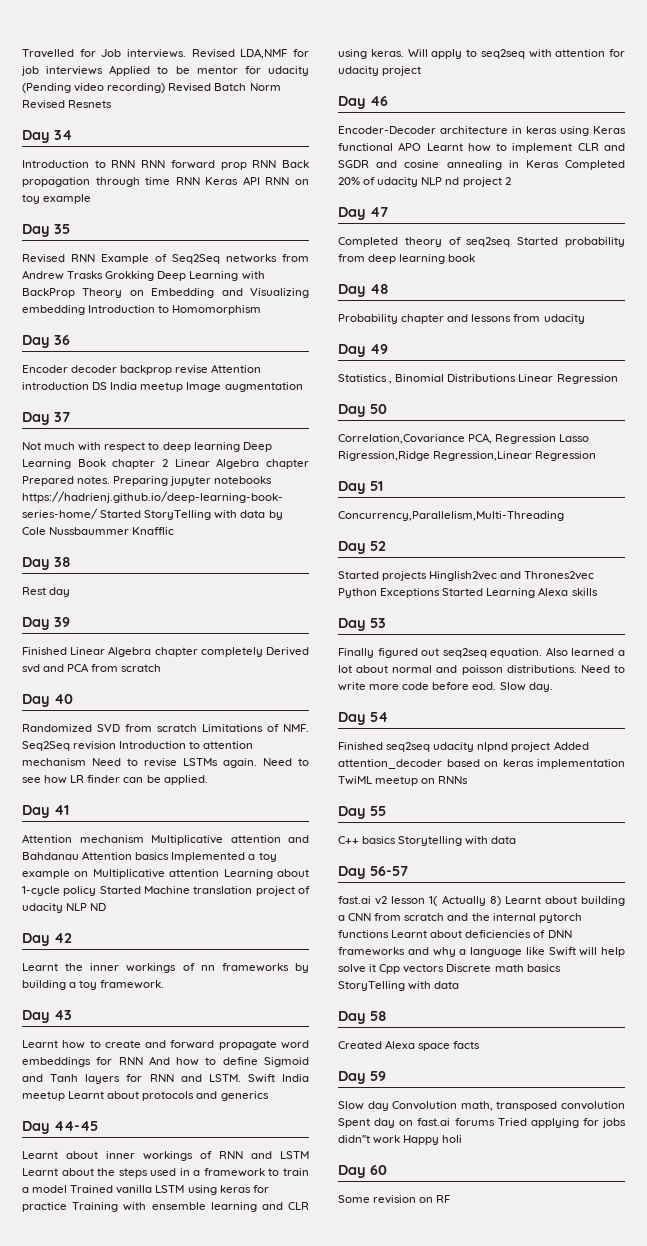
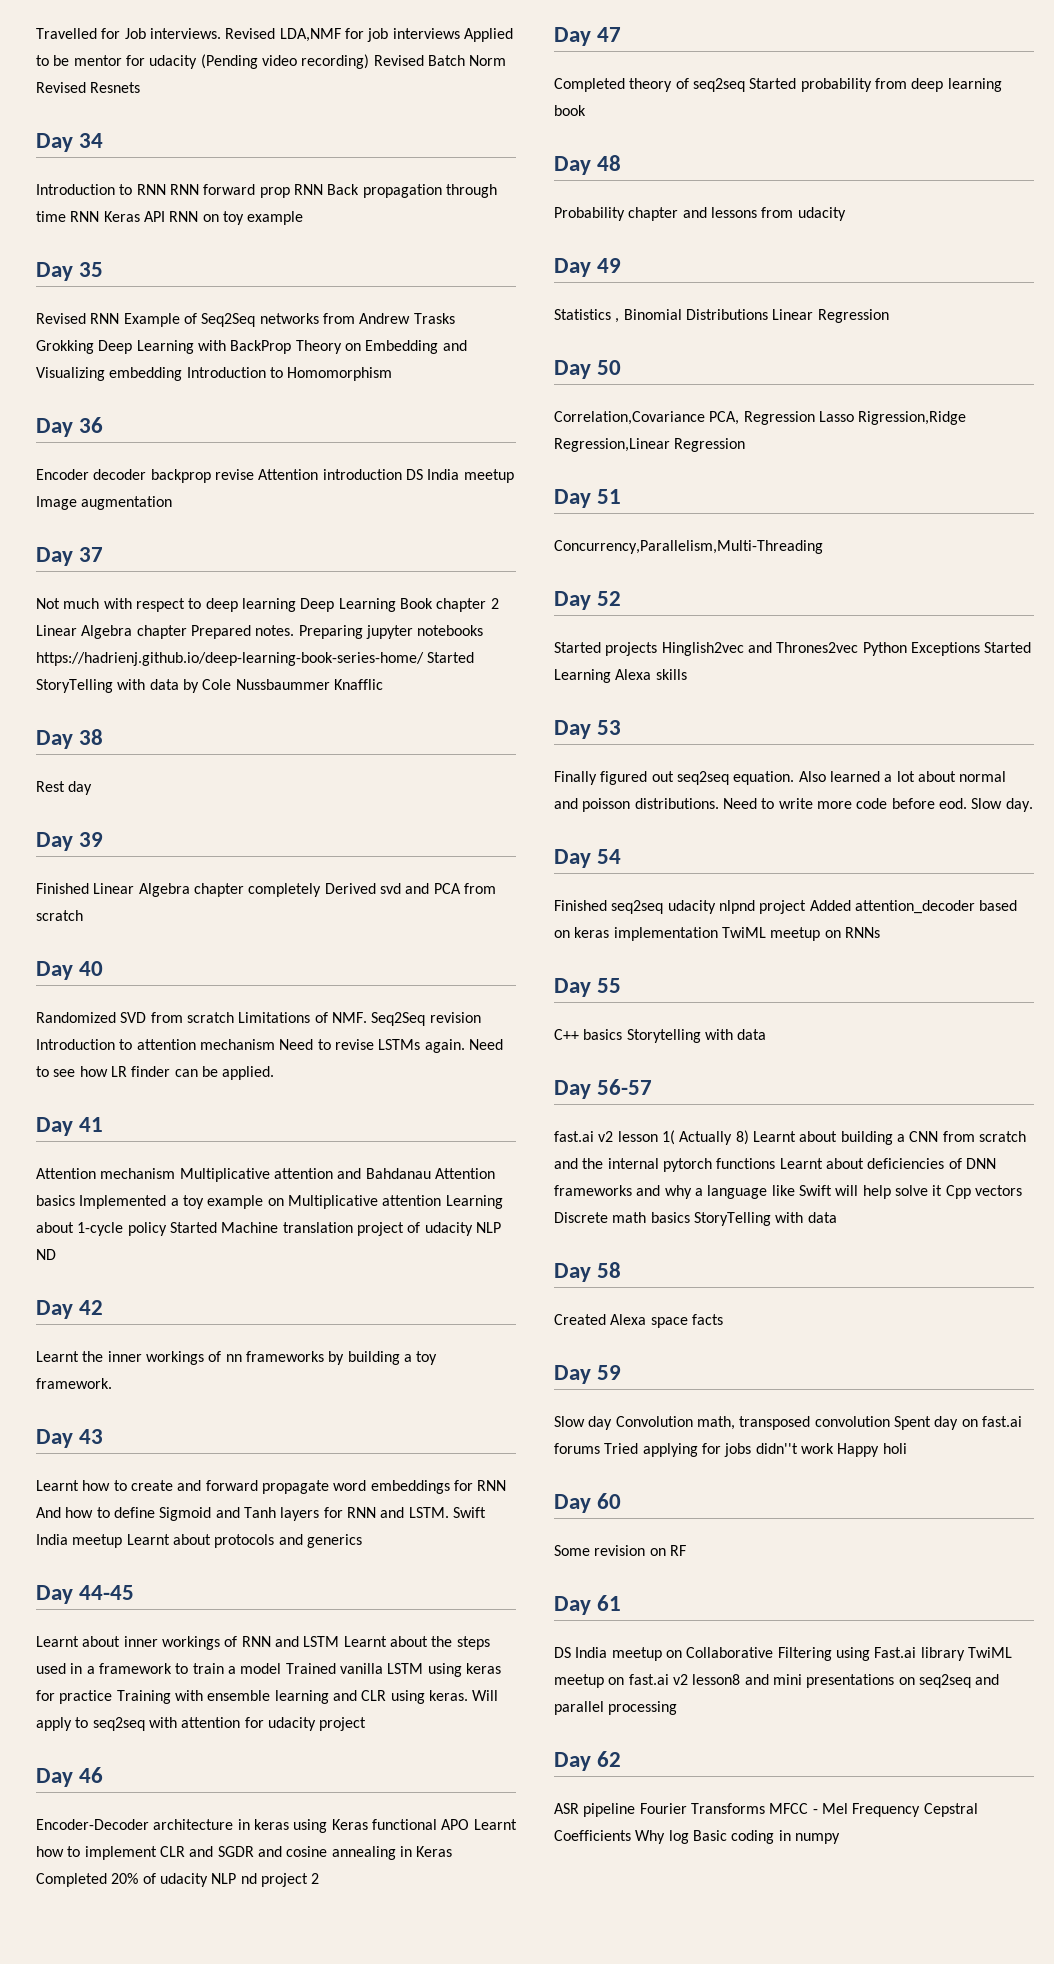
+ Day 61
+ DS India meetup on Collaborative Filtering using Fast.ai library TwiML meetup on fast.ai v2 lesson8 and mini presentations on seq2seq and parallel processing
+ Day 62
+ ASR pipeline Fourier Transforms MFCC - Mel Frequency Cepstral Coefficients Why log Basic coding in numpy

